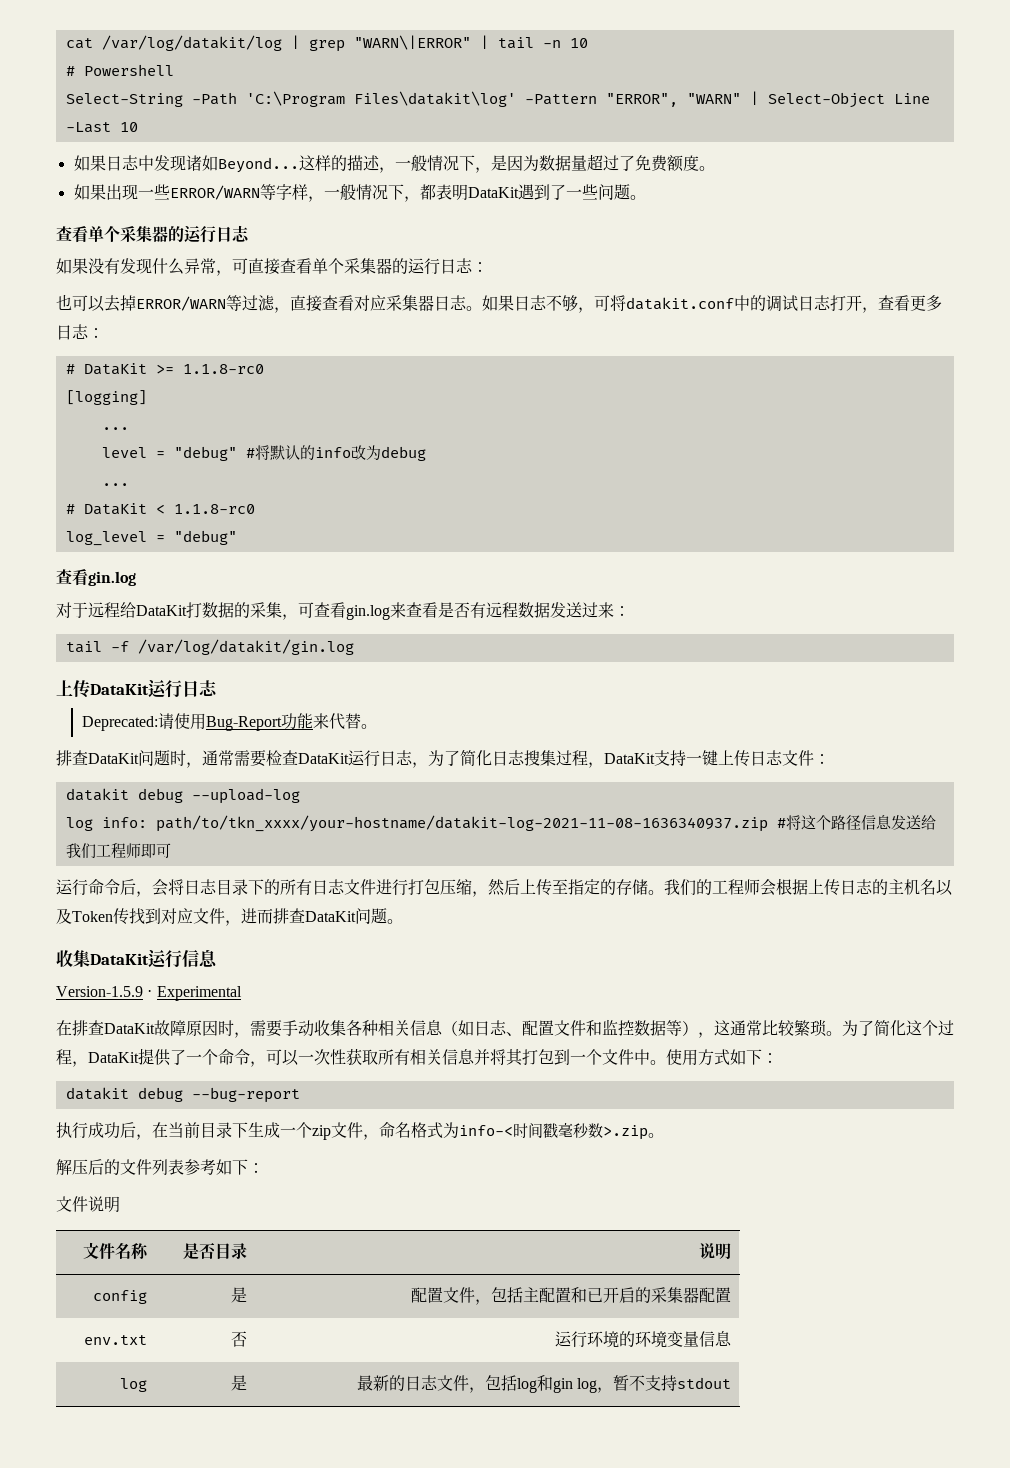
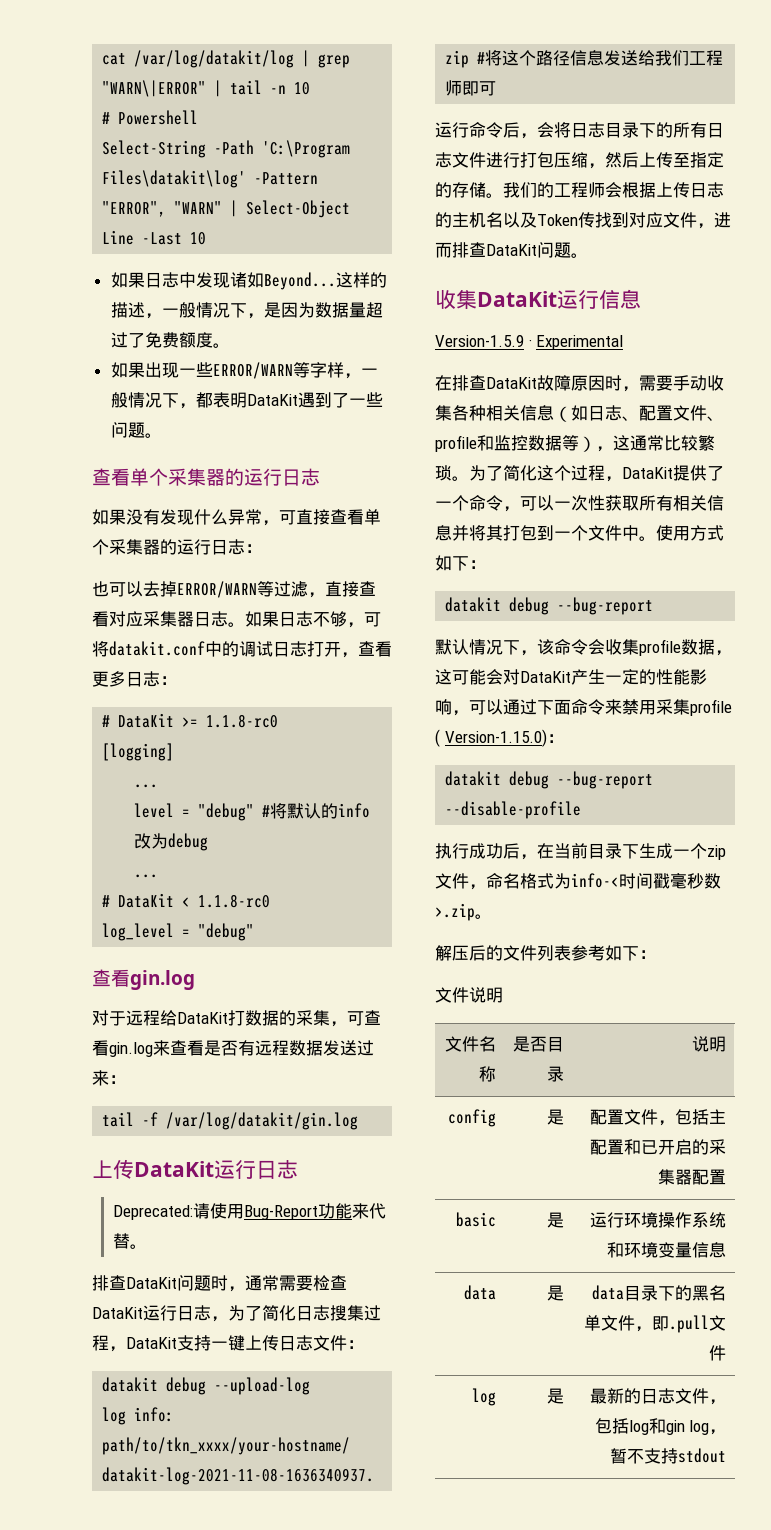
- 在排查DataKit故障原因时，需要手动收集各种相关信息（如日志、配置文件和监控数据等），这通常比较繁琐。
+ 在排查DataKit故障原因时，需要手动收集各种相关信息（如日志、配置文件、profile和监控数据等），这通常比较繁琐。
+ 默认情况下，该命令会收集profile数据，这可能会对DataKit产生一定的性能影响，可以通过下面命令来禁用采集profile ( Version-1.15.0)：
+ datakit debug --bug-report --disable-profile
- env.txt | 否 | 运行环境的环境变量信息
+ basic | 是 | 运行环境操作系统和环境变量信息
+ data | 是 | data目录下的黑名单文件，即.pull文件

